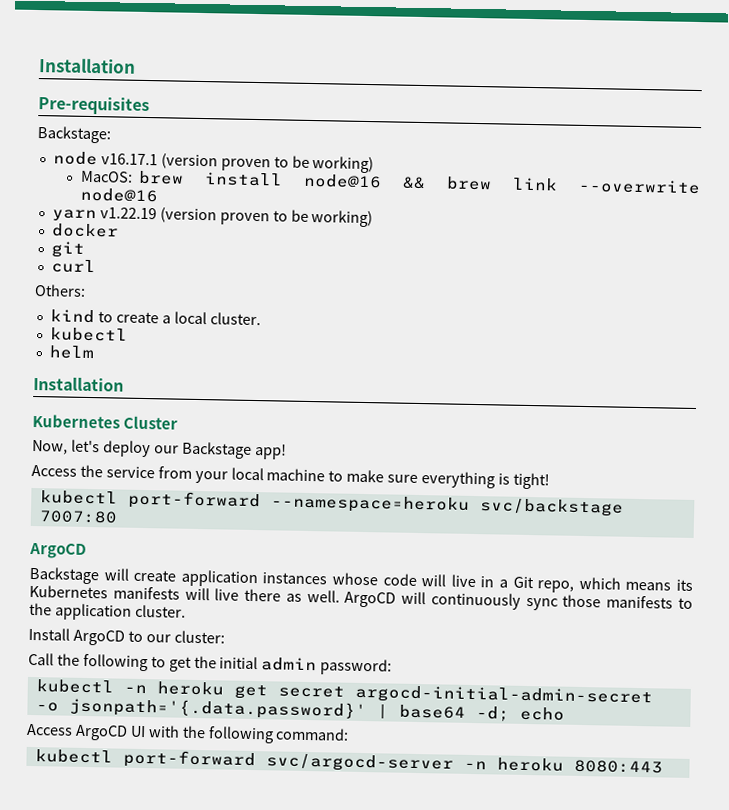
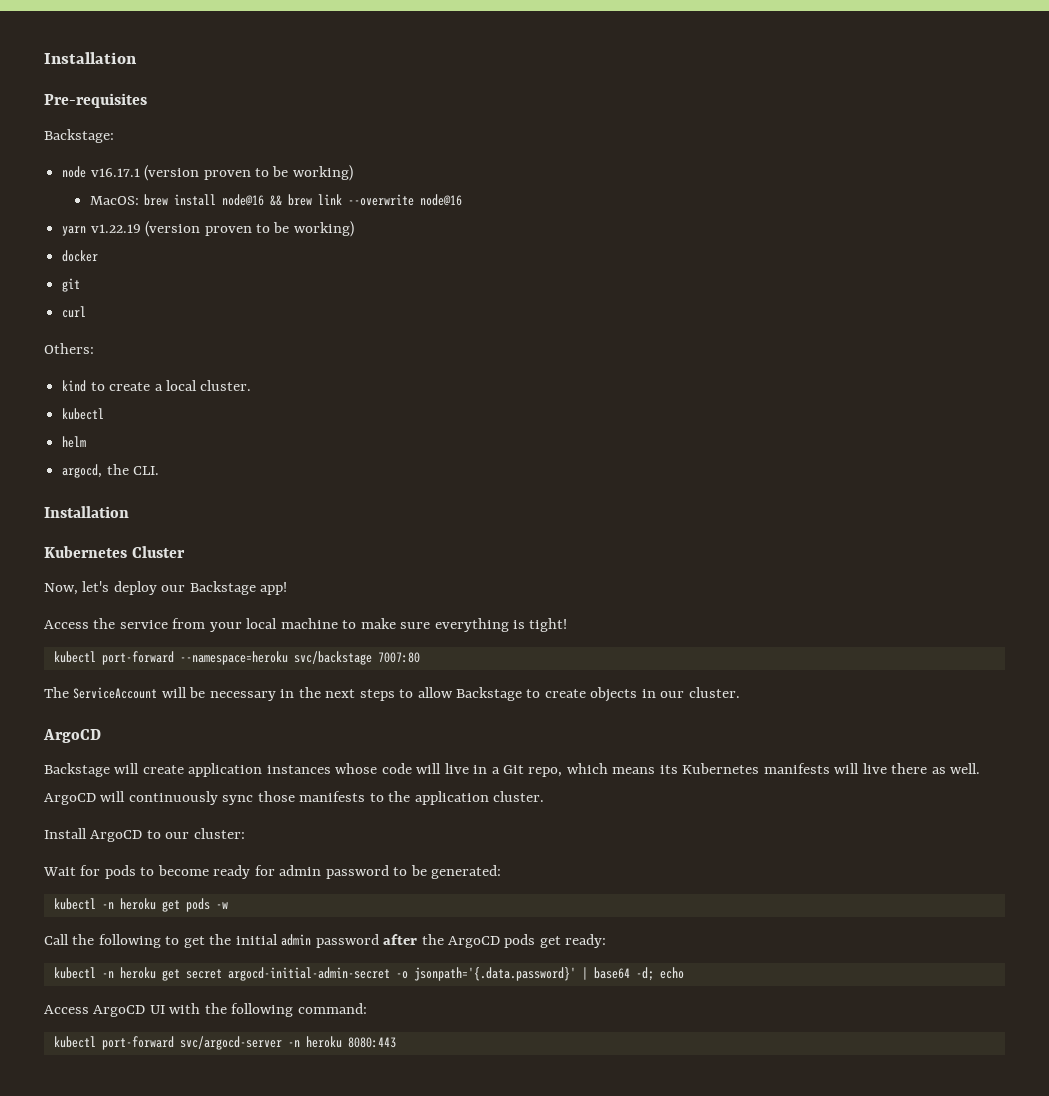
+ argocd, the CLI.
+ The ServiceAccount will be necessary in the next steps to allow Backstage to create objects in our cluster.
+ Wait for pods to become ready for admin password to be generated:
+ kubectl -n heroku get pods -w
- Call the following to get the initial admin password:
+ Call the following to get the initial admin password after the ArgoCD pods get ready:

